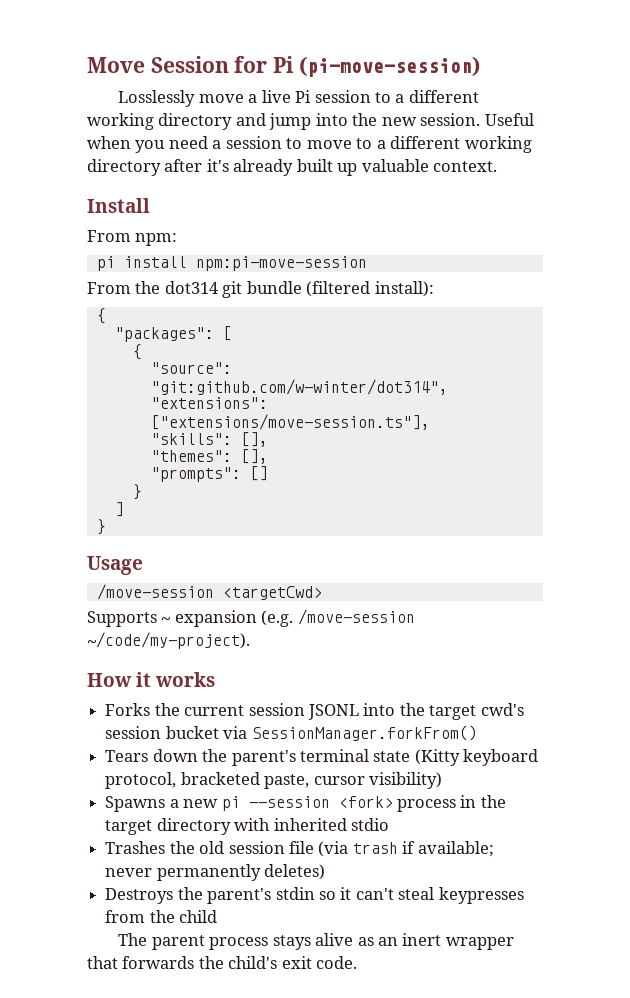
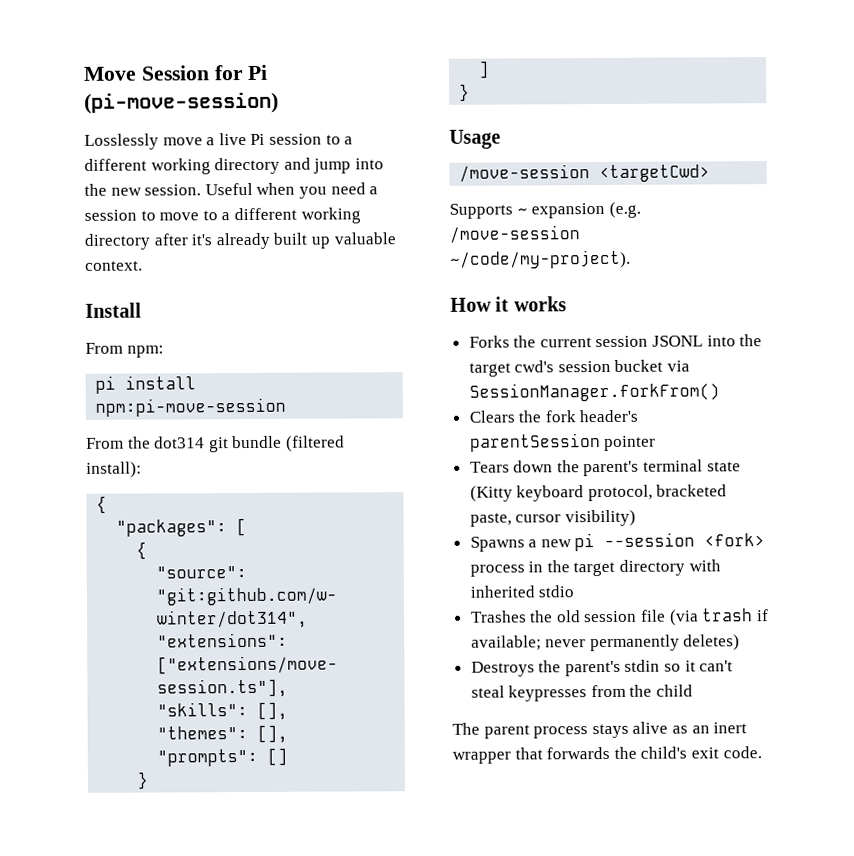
+ Clears the fork header's parentSession pointer

